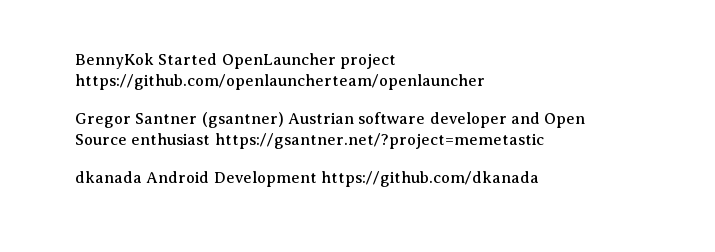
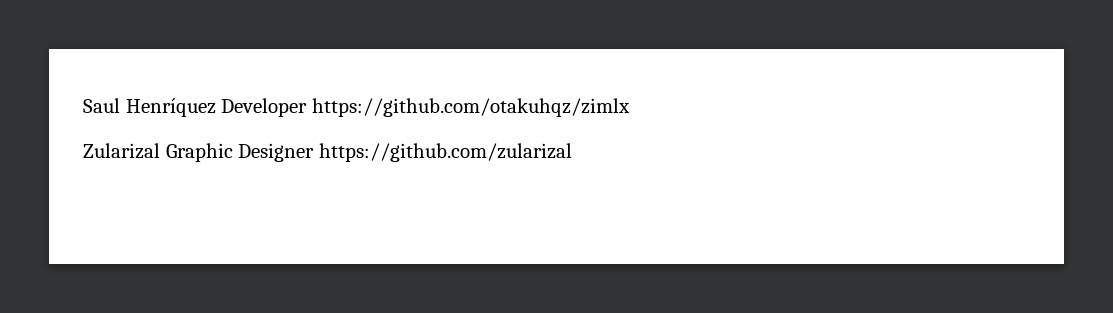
- BennyKok Started OpenLauncher project https://github.com/openlauncherteam/openlauncher
- Gregor Santner (gsantner) Austrian software developer and Open Source enthusiast https://gsantner.net/?project=memetastic
- dkanada Android Development https://github.com/dkanada
+ Saul Henríquez Developer https://github.com/otakuhqz/zimlx
+ Zularizal Graphic Designer https://github.com/zularizal

